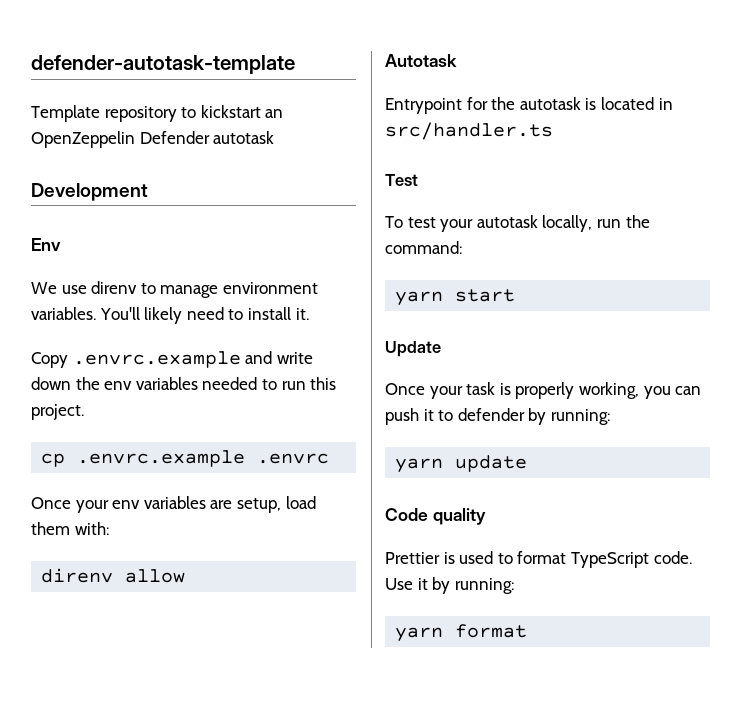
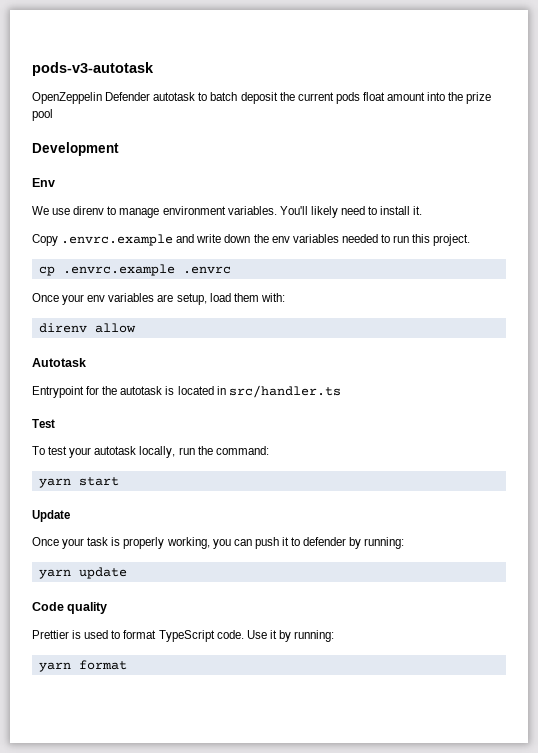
- defender-autotask-template
- Template repository to kickstart an OpenZeppelin Defender autotask
+ pods-v3-autotask
+ OpenZeppelin Defender autotask to batch deposit the current pods float amount into the prize pool

